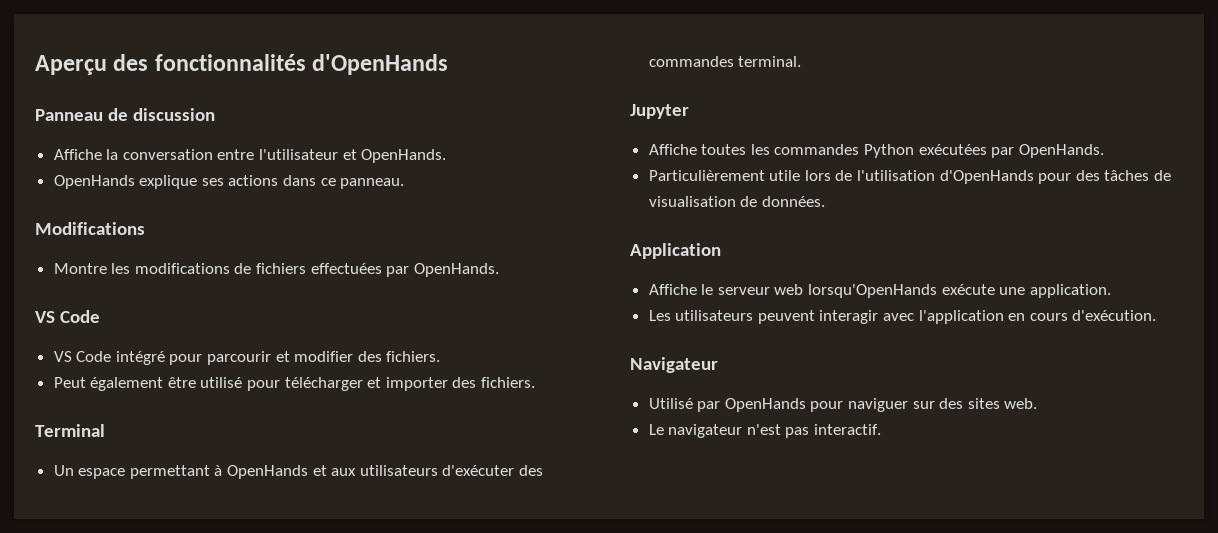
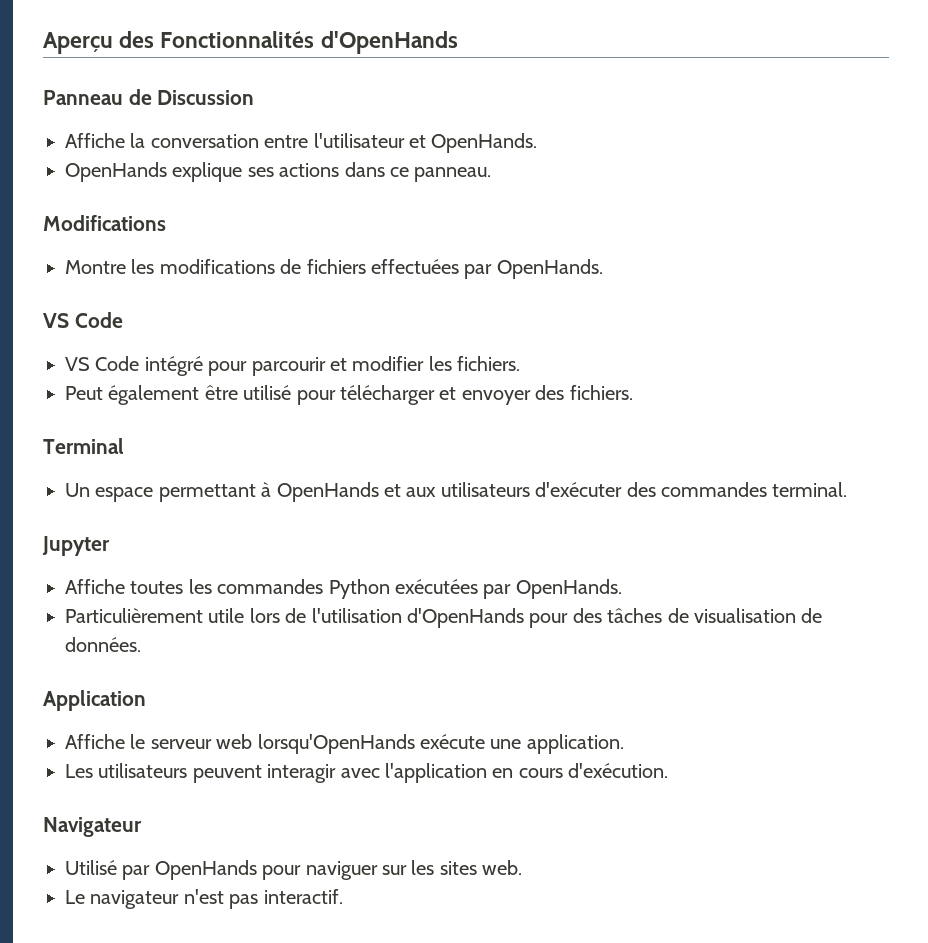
- Aperçu des fonctionnalités d'OpenHands
+ Aperçu des Fonctionnalités d'OpenHands
- Panneau de discussion
+ Panneau de Discussion
- VS Code intégré pour parcourir et modifier des fichiers.
+ VS Code intégré pour parcourir et modifier les fichiers.
- Peut également être utilisé pour télécharger et importer des fichiers.
+ Peut également être utilisé pour télécharger et envoyer des fichiers.
- Utilisé par OpenHands pour naviguer sur des sites web.
+ Utilisé par OpenHands pour naviguer sur les sites web.

